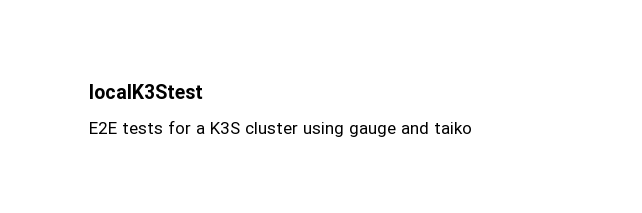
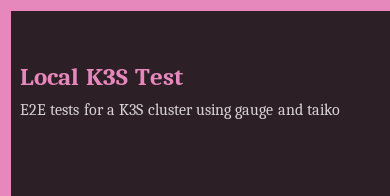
- localK3Stest
+ Local K3S Test

